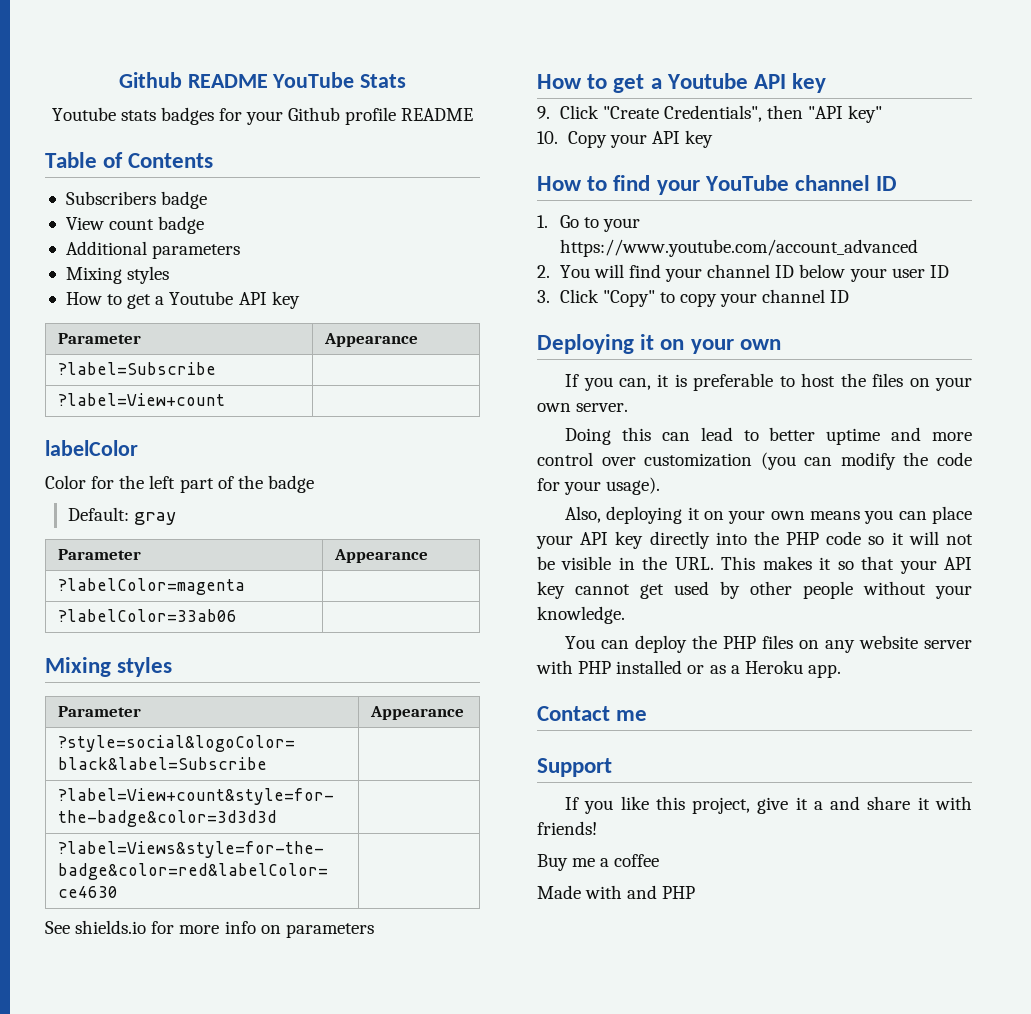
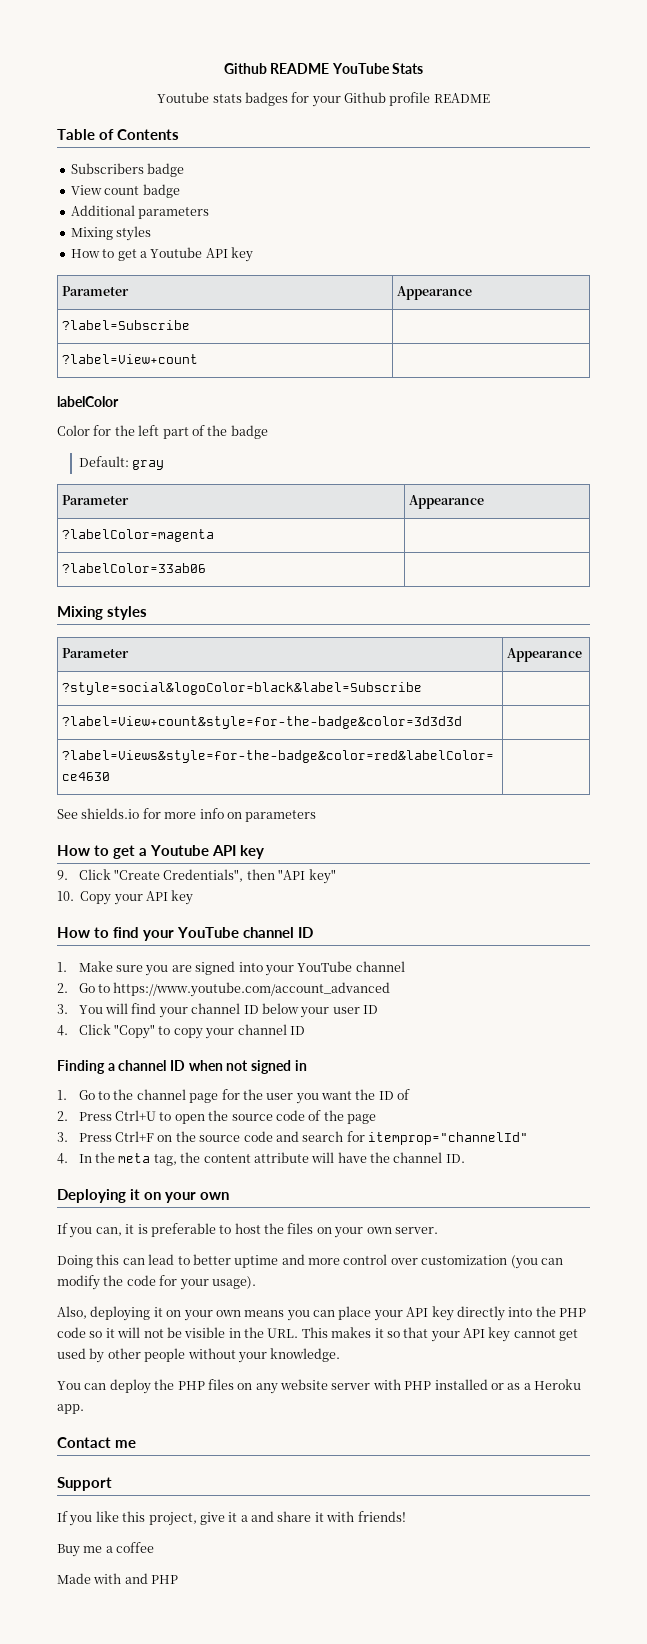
- 1. Go to your https://www.youtube.com/account_advanced
+ 1. Make sure you are signed into your YouTube channel
+ 2. Go to https://www.youtube.com/account_advanced
- 2. You will find your channel ID below your user ID
+ 3. You will find your channel ID below your user ID
- 3. Click "Copy" to copy your channel ID
+ 4. Click "Copy" to copy your channel ID
+ Finding a channel ID when not signed in
+ 1. Go to the channel page for the user you want the ID of
+ 2. Press Ctrl+U to open the source code of the page
+ 3. Press Ctrl+F on the source code and search for itemprop="channelId"
+ 4. In the meta tag, the content attribute will have the channel ID.

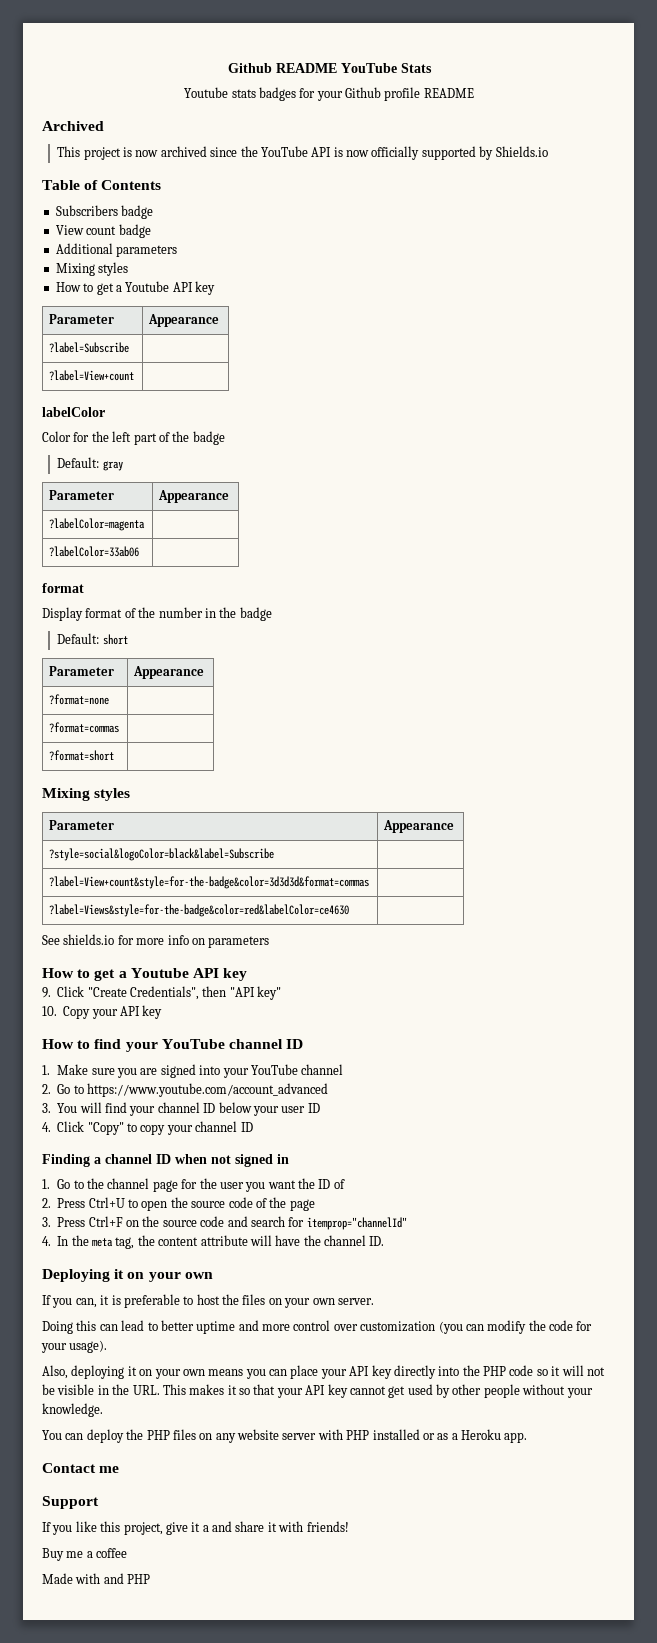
+ Archived
+ This project is now archived since the YouTube API is now officially supported by Shields.io
  ?labelColor=33ab06 |
+ format
+ Display format of the number in the badge
+ Default: short
+ Parameter | Appearance
+ ?format=none |
+ ?format=commas |
+ ?format=short |
- ?label=View+count&style=for-the-badge&color=3d3d3d |
+ ?label=View+count&style=for-the-badge&color=3d3d3d&format=commas |

